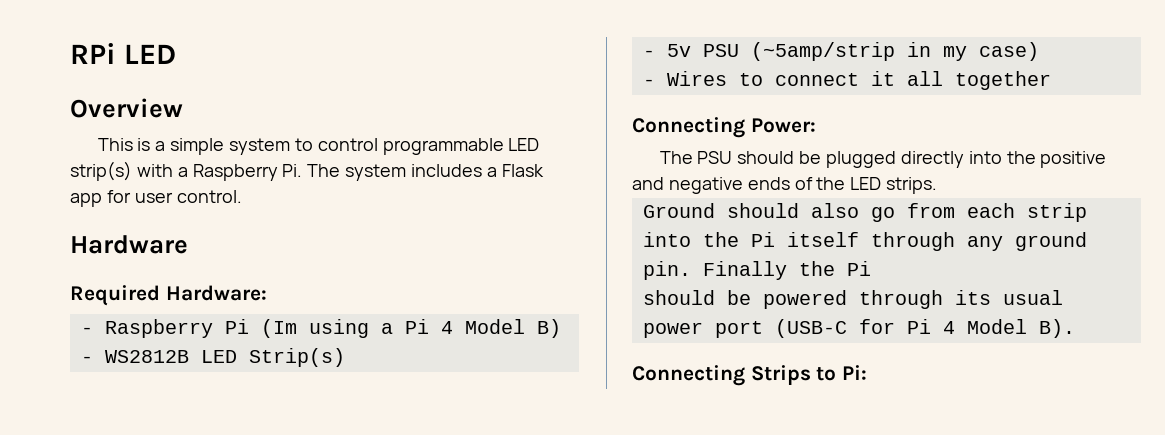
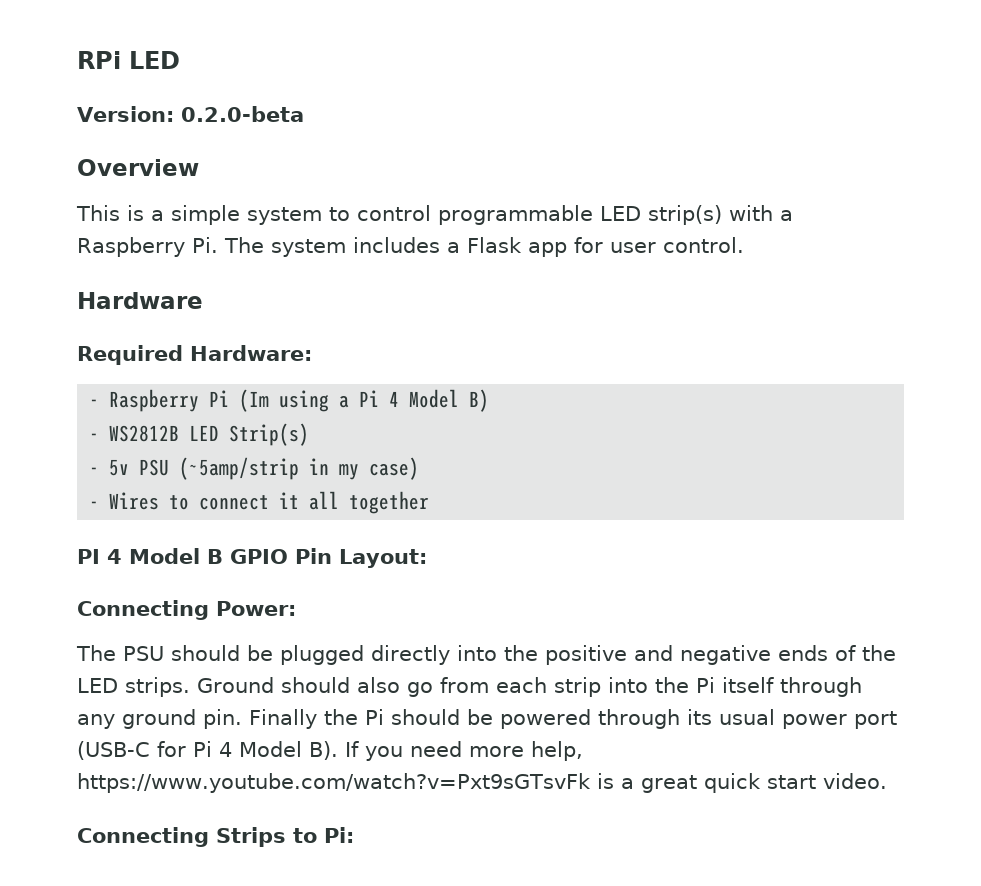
+ Version: 0.2.0-beta
+ PI 4 Model B GPIO Pin Layout:
- The PSU should be plugged directly into the positive and negative ends of the LED strips.
- Ground should also go from each strip into the Pi itself through any ground pin.
+ The PSU should be plugged directly into the positive and negative ends of the LED strips. Ground should also go from each strip into the Pi itself through any ground pin.
- Finally the Pi
- should be powered through its usual power port (USB-C for Pi 4 Model B).
+ Finally the Pi should be powered through its usual power port (USB-C for Pi 4 Model B). If you need more help, https://www.youtube.com/watch?v=Pxt9sGTsvFk is a great quick start video.

